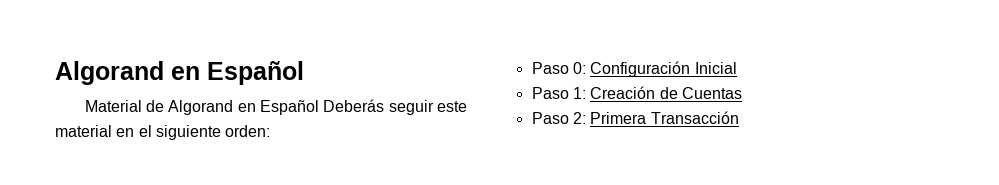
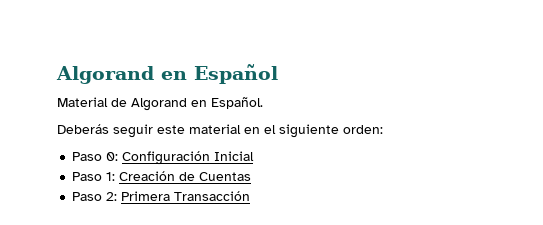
- Material de Algorand en Español Deberás seguir este material en el siguiente orden:
+ Material de Algorand en Español.
+ Deberás seguir este material en el siguiente orden:

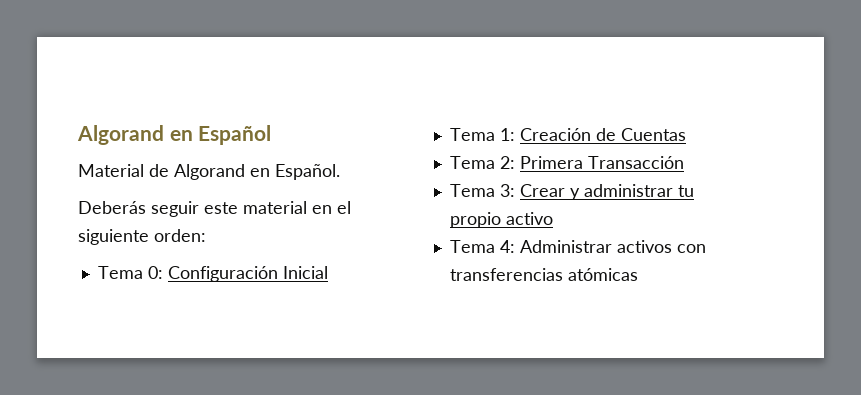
- Paso 0: Configuración Inicial
+ Tema 0: Configuración Inicial
- Paso 1: Creación de Cuentas
+ Tema 1: Creación de Cuentas
- Paso 2: Primera Transacción
+ Tema 2: Primera Transacción
+ Tema 3: Crear y administrar tu propio activo
+ Tema 4: Administrar activos con transferencias atómicas

